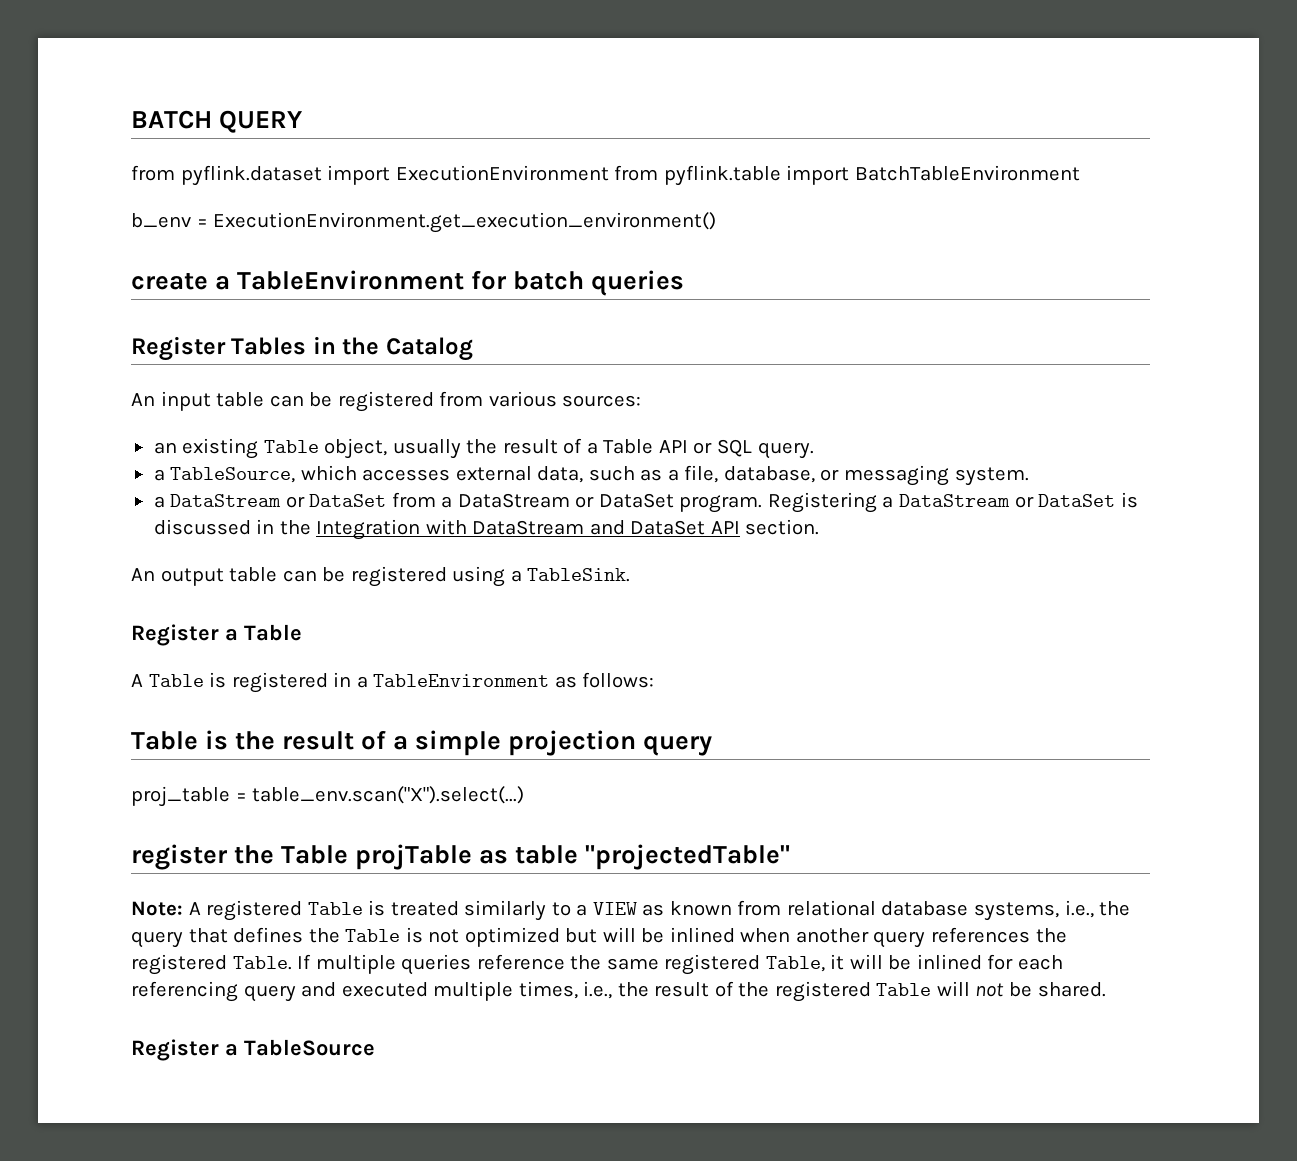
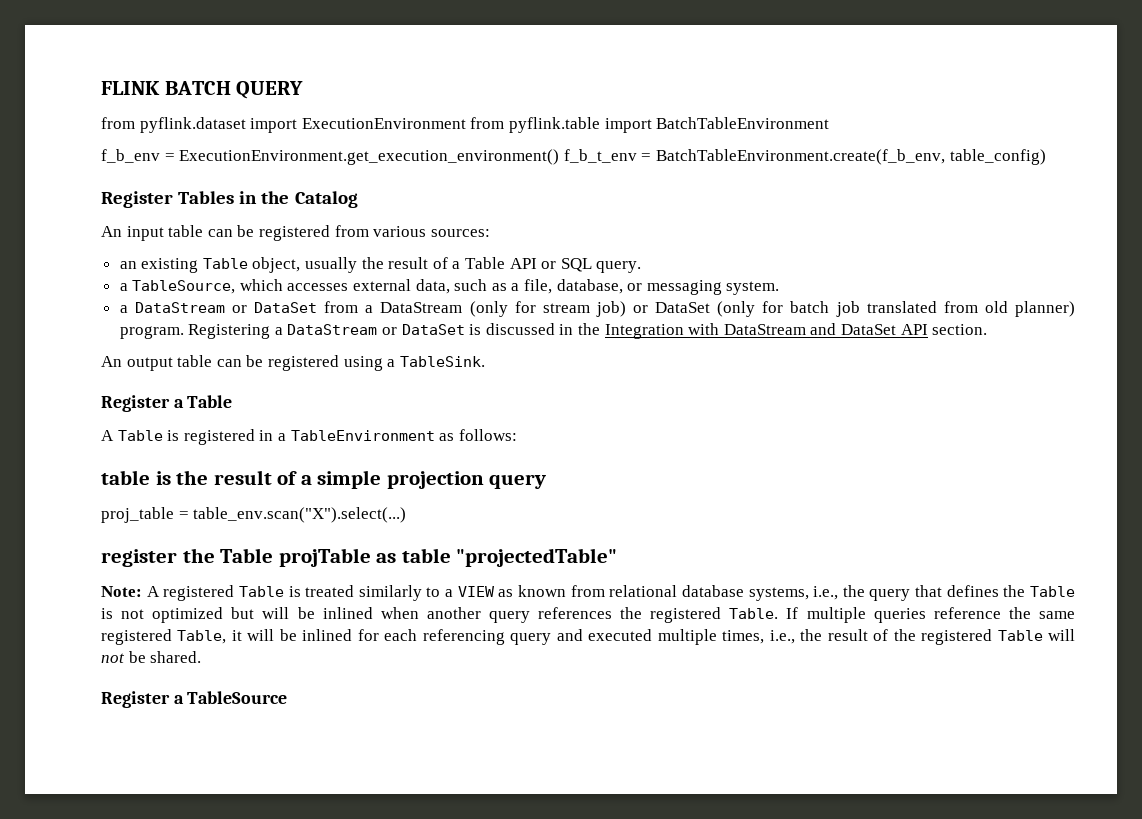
- BATCH QUERY
+ FLINK BATCH QUERY
- b_env = ExecutionEnvironment.get_execution_environment()
- create a TableEnvironment for batch queries
+ f_b_env = ExecutionEnvironment.get_execution_environment() f_b_t_env = BatchTableEnvironment.create(f_b_env, table_config)
- a DataStream or DataSet from a DataStream or DataSet program.
+ a DataStream or DataSet from a DataStream (only for stream job) or DataSet (only for batch job translated from old planner) program.
- Table is the result of a simple projection query
+ table is the result of a simple projection query

